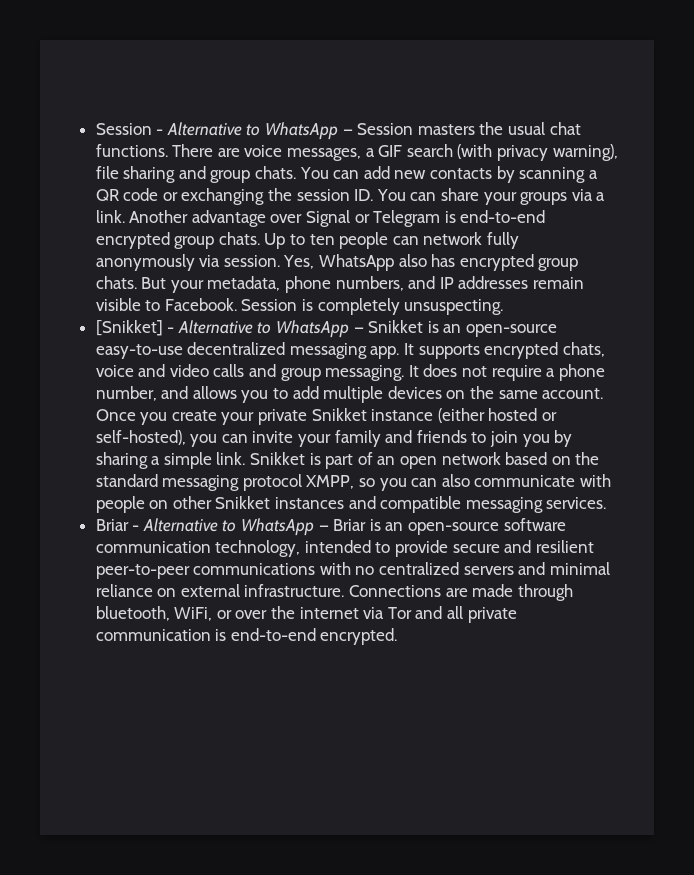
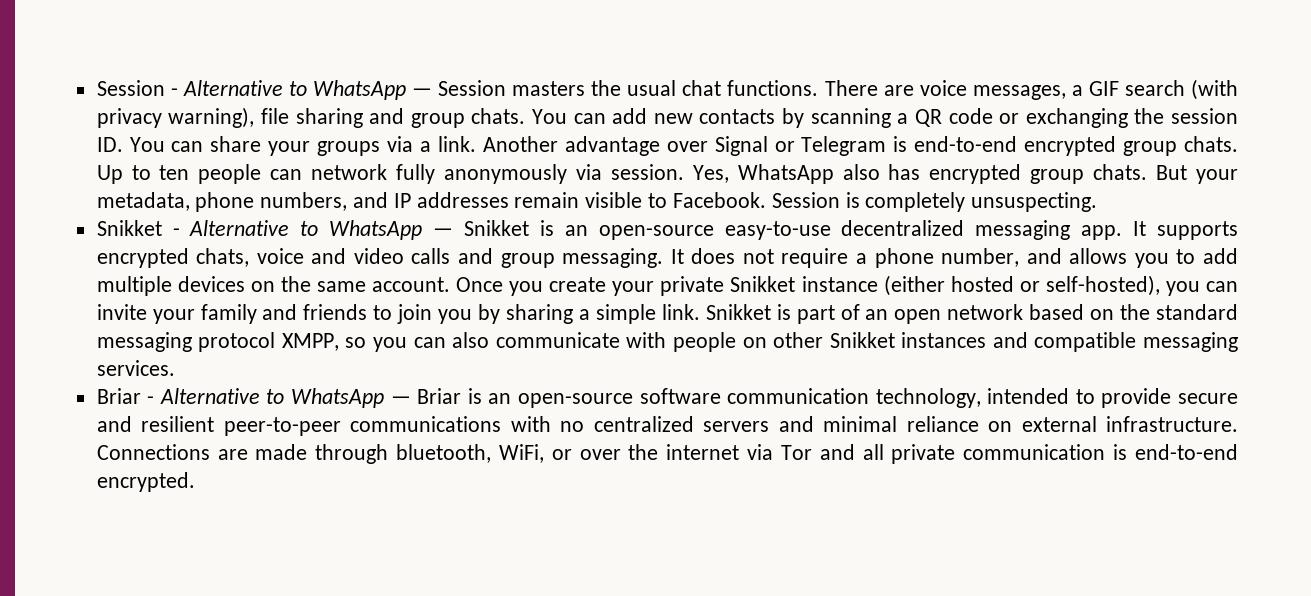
- [Snikket] - Alternative to WhatsApp — Snikket is an open-source easy-to-use decentralized messaging app.
+ Snikket - Alternative to WhatsApp — Snikket is an open-source easy-to-use decentralized messaging app.

